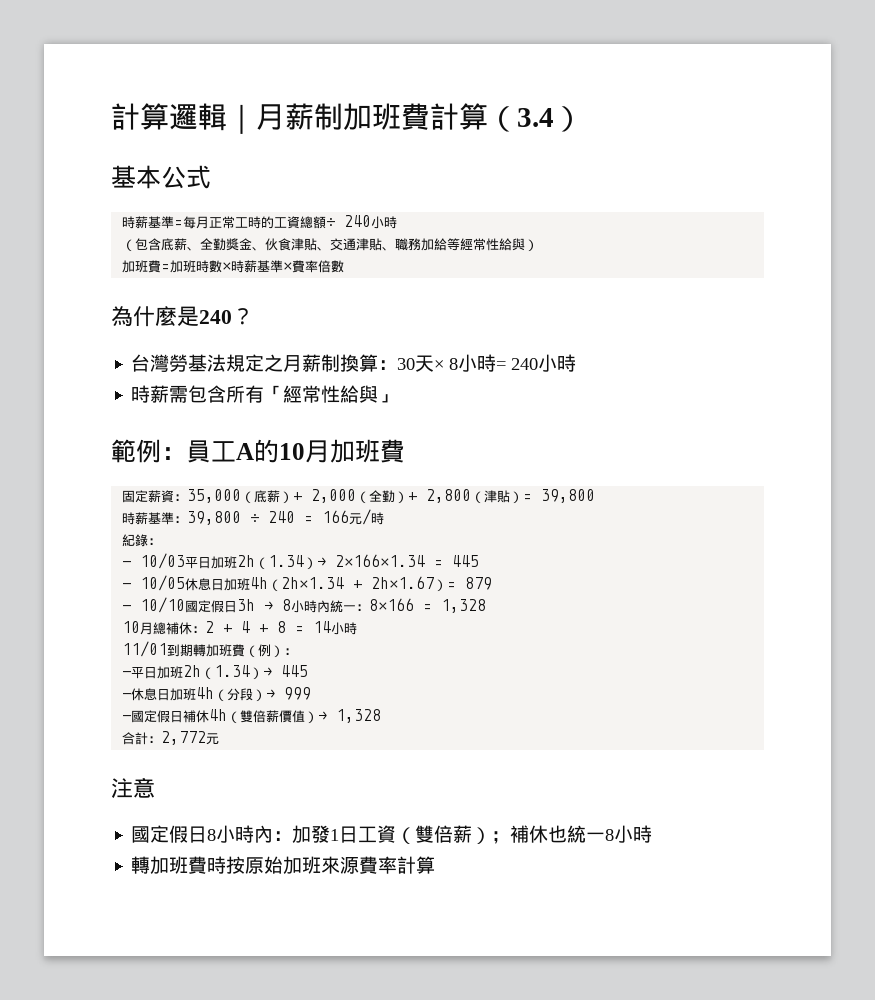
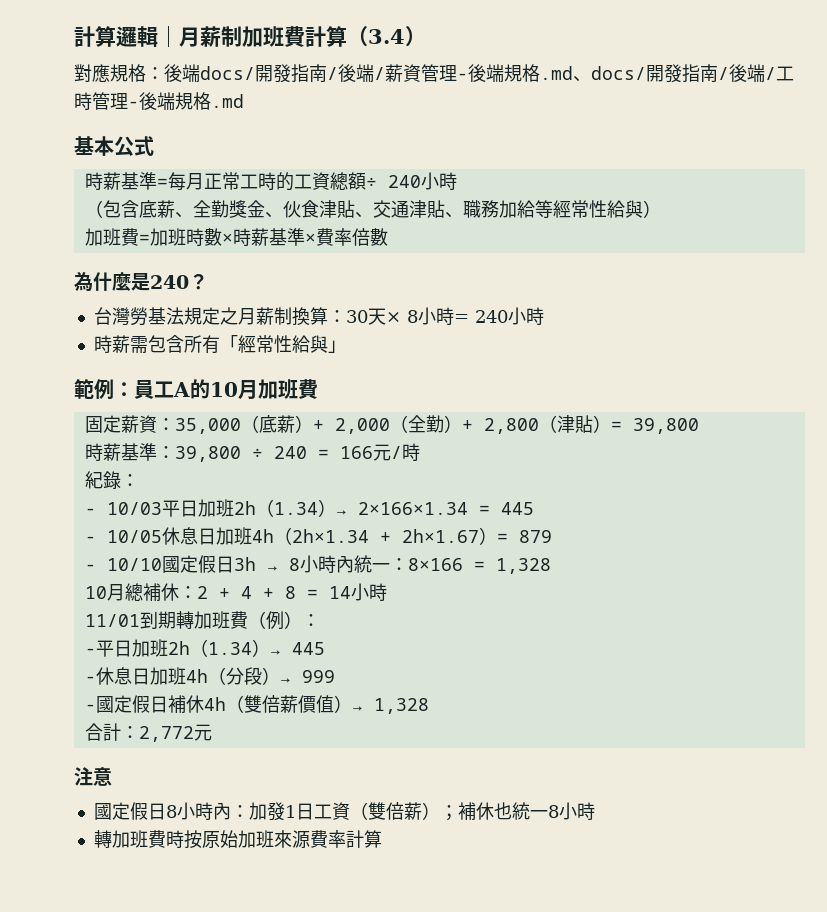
+ 對應規格：後端docs/開發指南/後端/薪資管理-後端規格.md、docs/開發指南/後端/工時管理-後端規格.md

